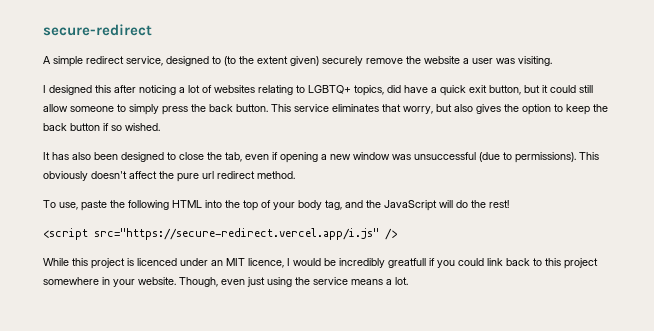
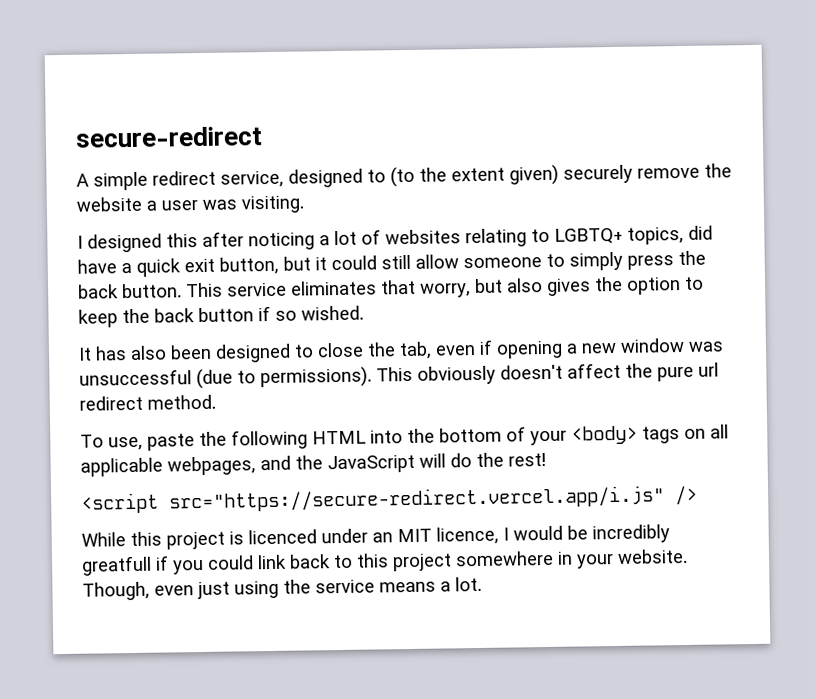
- To use, paste the following HTML into the top of your body tag, and the JavaScript will do the rest!
+ To use, paste the following HTML into the bottom of your <body> tags on all applicable webpages, and the JavaScript will do the rest!

